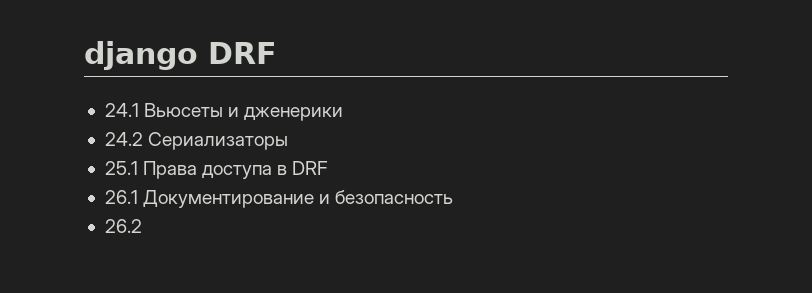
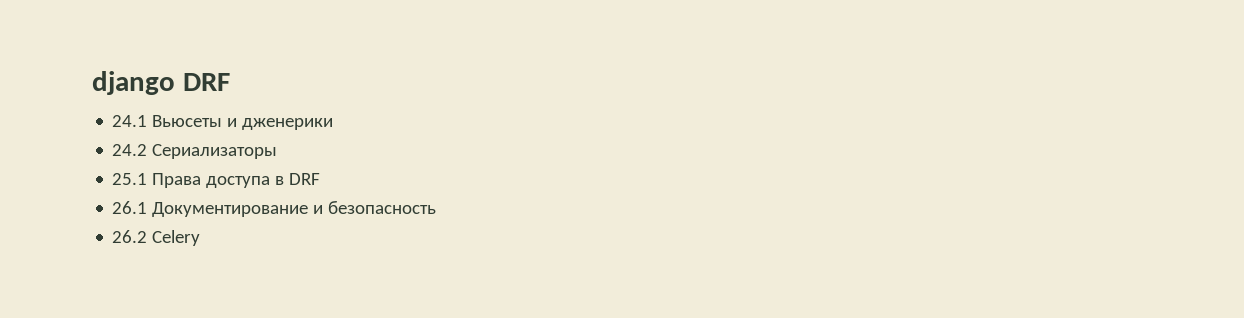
- 26.2
+ 26.2 Celery

